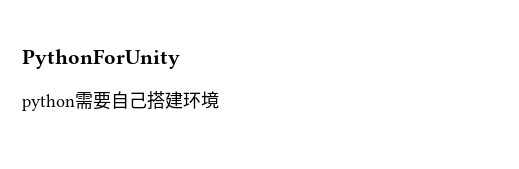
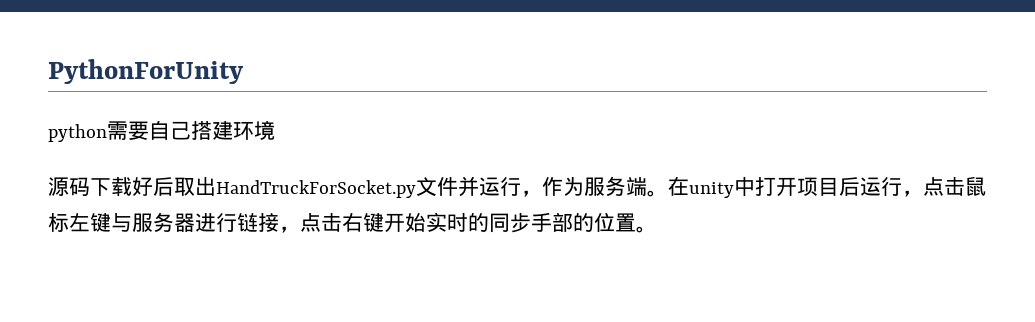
+ 源码下载好后取出HandTruckForSocket.py文件并运行，作为服务端。在unity中打开项目后运行，点击鼠标左键与服务器进行链接，点击右键开始实时的同步手部的位置。

